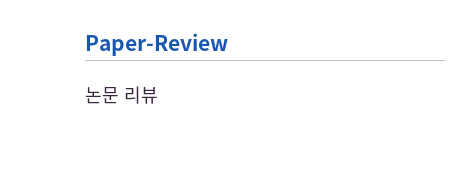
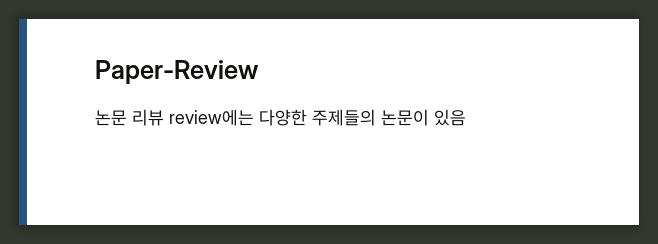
- 논문 리뷰
+ 논문 리뷰 review에는 다양한 주제들의 논문이 있음

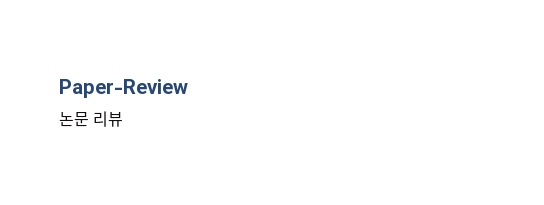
- 논문 리뷰 review에는 다양한 주제들의 논문이 있음
+ 논문 리뷰

